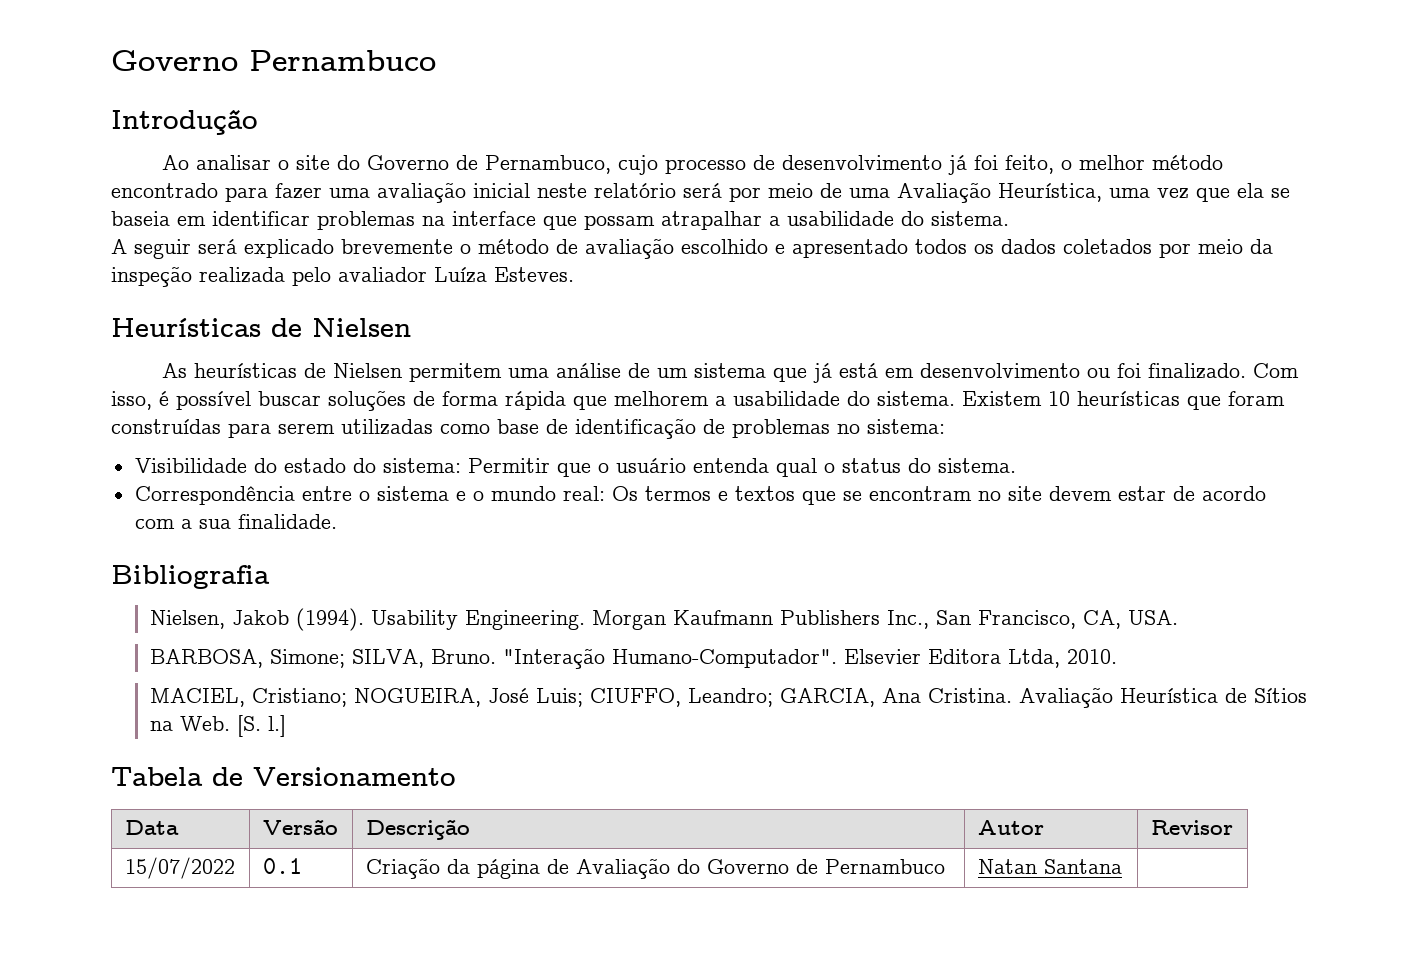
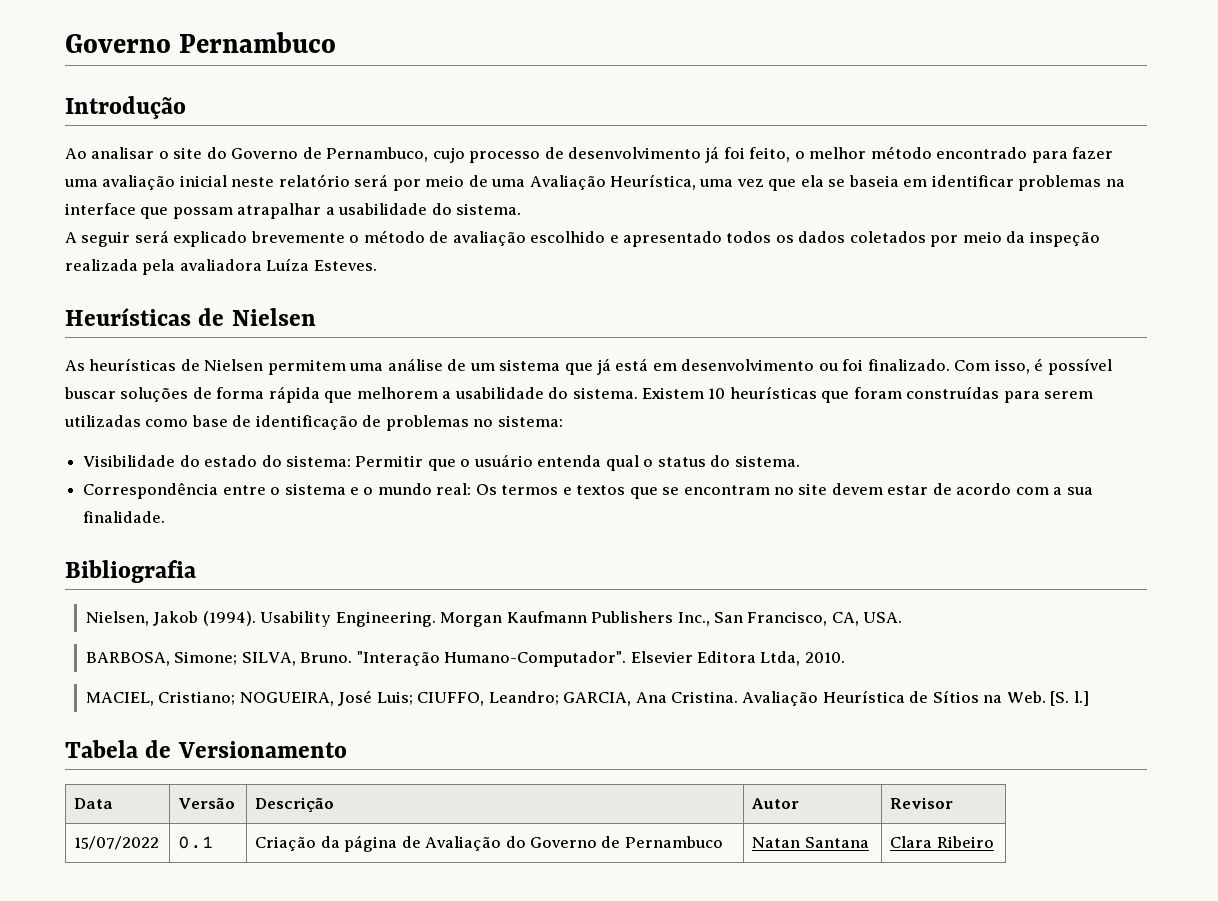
- A seguir será explicado brevemente o método de avaliação escolhido e apresentado todos os dados coletados por meio da inspeção realizada pelo avaliador Luíza Esteves.
+ A seguir será explicado brevemente o método de avaliação escolhido e apresentado todos os dados coletados por meio da inspeção realizada pela avaliadora Luíza Esteves.
- 15/07/2022 | 0.1 | Criação da página de Avaliação do Governo de Pernambuco | Natan Santana |
+ 15/07/2022 | 0.1 | Criação da página de Avaliação do Governo de Pernambuco | Natan Santana | Clara Ribeiro

